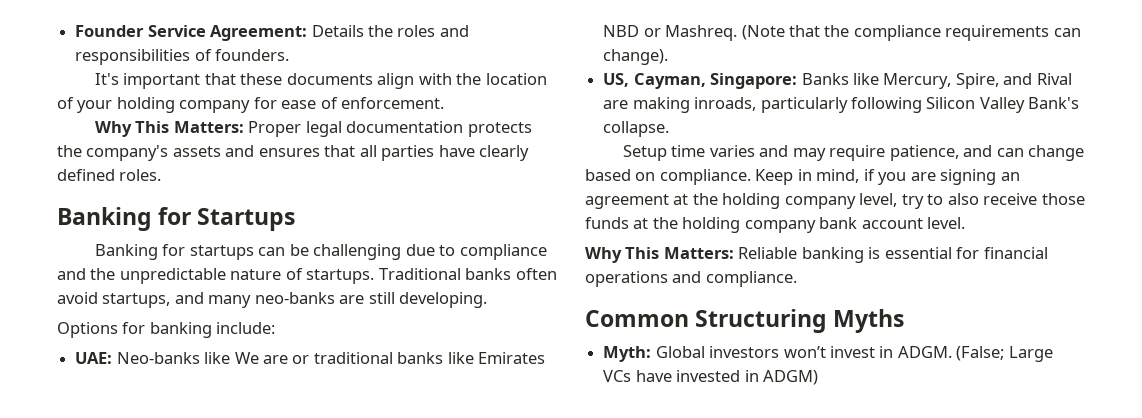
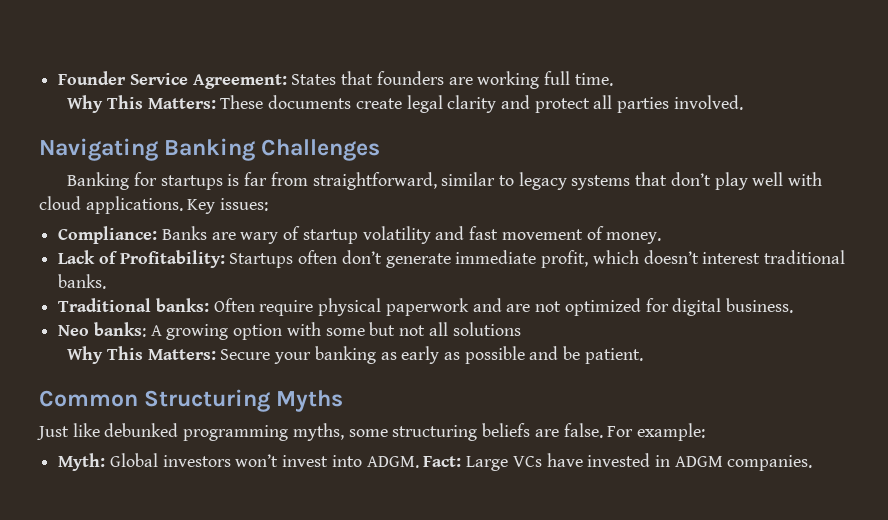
- Founder Service Agreement: Details the roles and responsibilities of founders.
- It's important that these documents align with the location of your holding company for ease of enforcement.
- Why This Matters: Proper legal documentation protects the company's assets and ensures that all parties have clearly defined roles.
- Banking for Startups
- Banking for startups can be challenging due to compliance and the unpredictable nature of startups. Traditional banks often avoid startups, and many neo-banks are still developing.
- Options for banking include:
- UAE: Neo-banks like We are or traditional banks like Emirates NBD or Mashreq. (Note that the compliance requirements can change).
- US, Cayman, Singapore: Banks like Mercury, Spire, and Rival are making inroads, particularly following Silicon Valley Bank's collapse.
- Setup time varies and may require patience, and can change based on compliance. Keep in mind, if you are signing an agreement at the holding company level, try to also receive those funds at the holding company bank account level.
- Why This Matters: Reliable banking is essential for financial operations and compliance.
+ Founder Service Agreement: States that founders are working full time.
+ Why This Matters: These documents create legal clarity and protect all parties involved.
+ Navigating Banking Challenges
+ Banking for startups is far from straightforward, similar to legacy systems that don’t play well with cloud applications. Key issues:
+ Compliance: Banks are wary of startup volatility and fast movement of money.
+ Lack of Profitability: Startups often don’t generate immediate profit, which doesn’t interest traditional banks.
+ Traditional banks: Often require physical paperwork and are not optimized for digital business.
+ Neo banks: A growing option with some but not all solutions
+ Why This Matters: Secure your banking as early as possible and be patient.
  Common Structuring Myths
+ Just like debunked programming myths, some structuring beliefs are false. For example:
- Myth: Global investors won’t invest in ADGM. (False; Large VCs have invested in ADGM)
+ Myth: Global investors won’t invest into ADGM. Fact: Large VCs have invested in ADGM companies.

